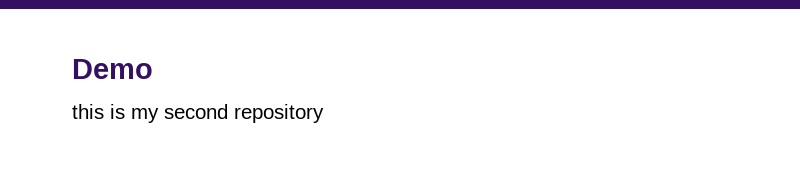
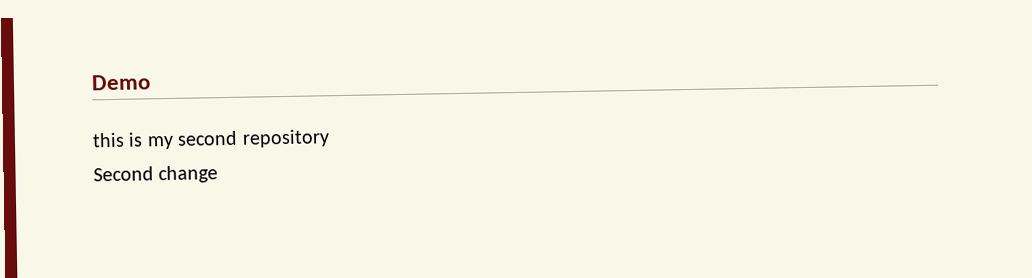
+ Second change

